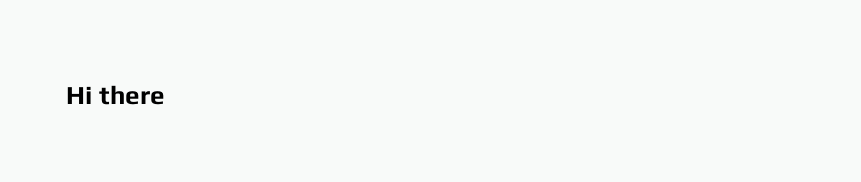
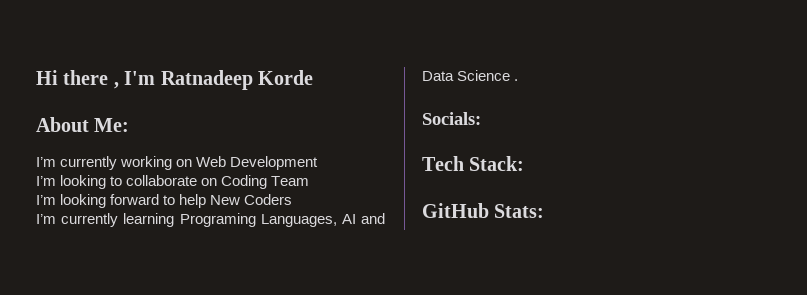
- Hi there
+ Hi there , I'm Ratnadeep Korde
+ About Me:
+ I’m currently working on Web Development
+ I’m looking to collaborate on Coding Team
+ I’m looking forward to help New Coders
+ I’m currently learning Programing Languages, AI and Data Science .
+ Socials:
+ Tech Stack:
+ GitHub Stats:

